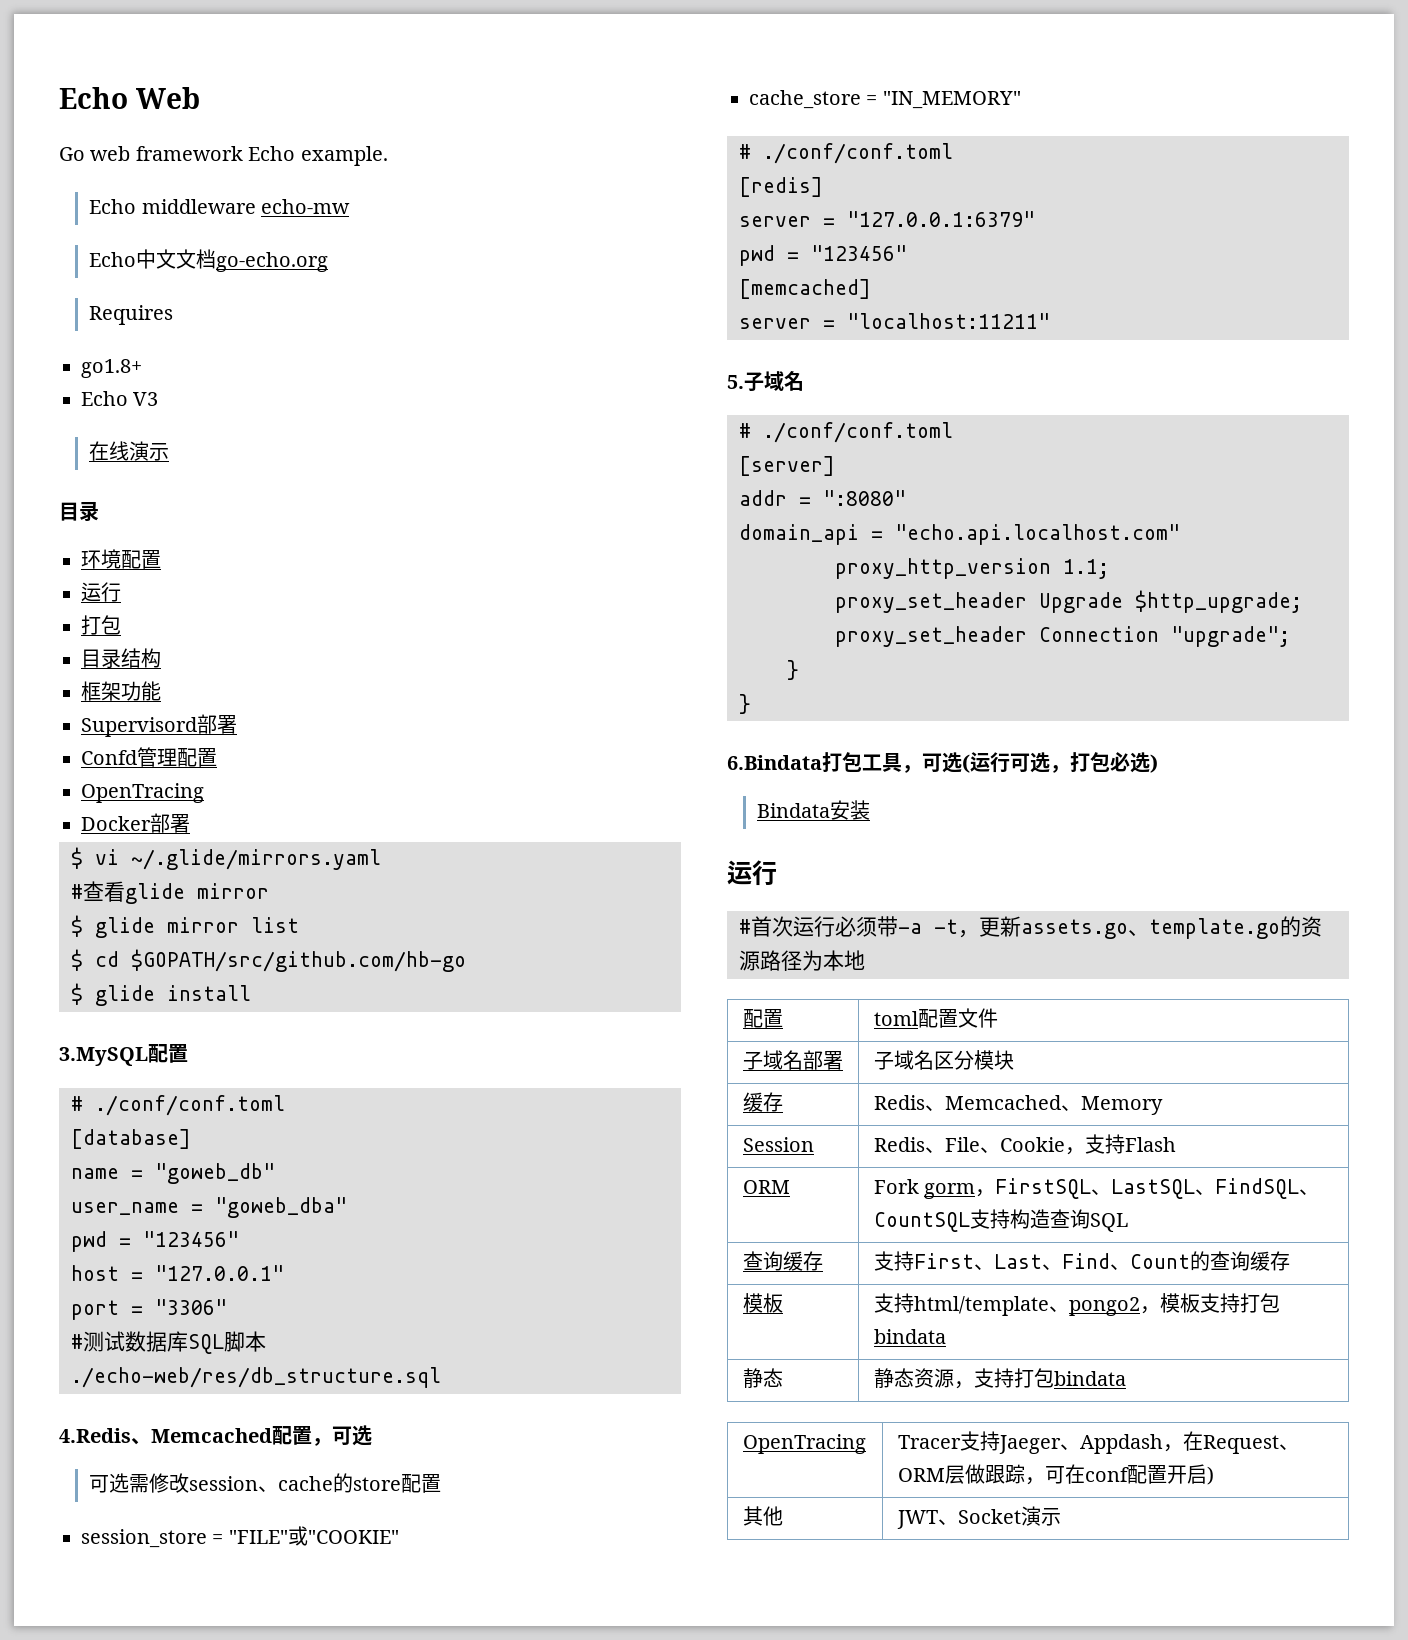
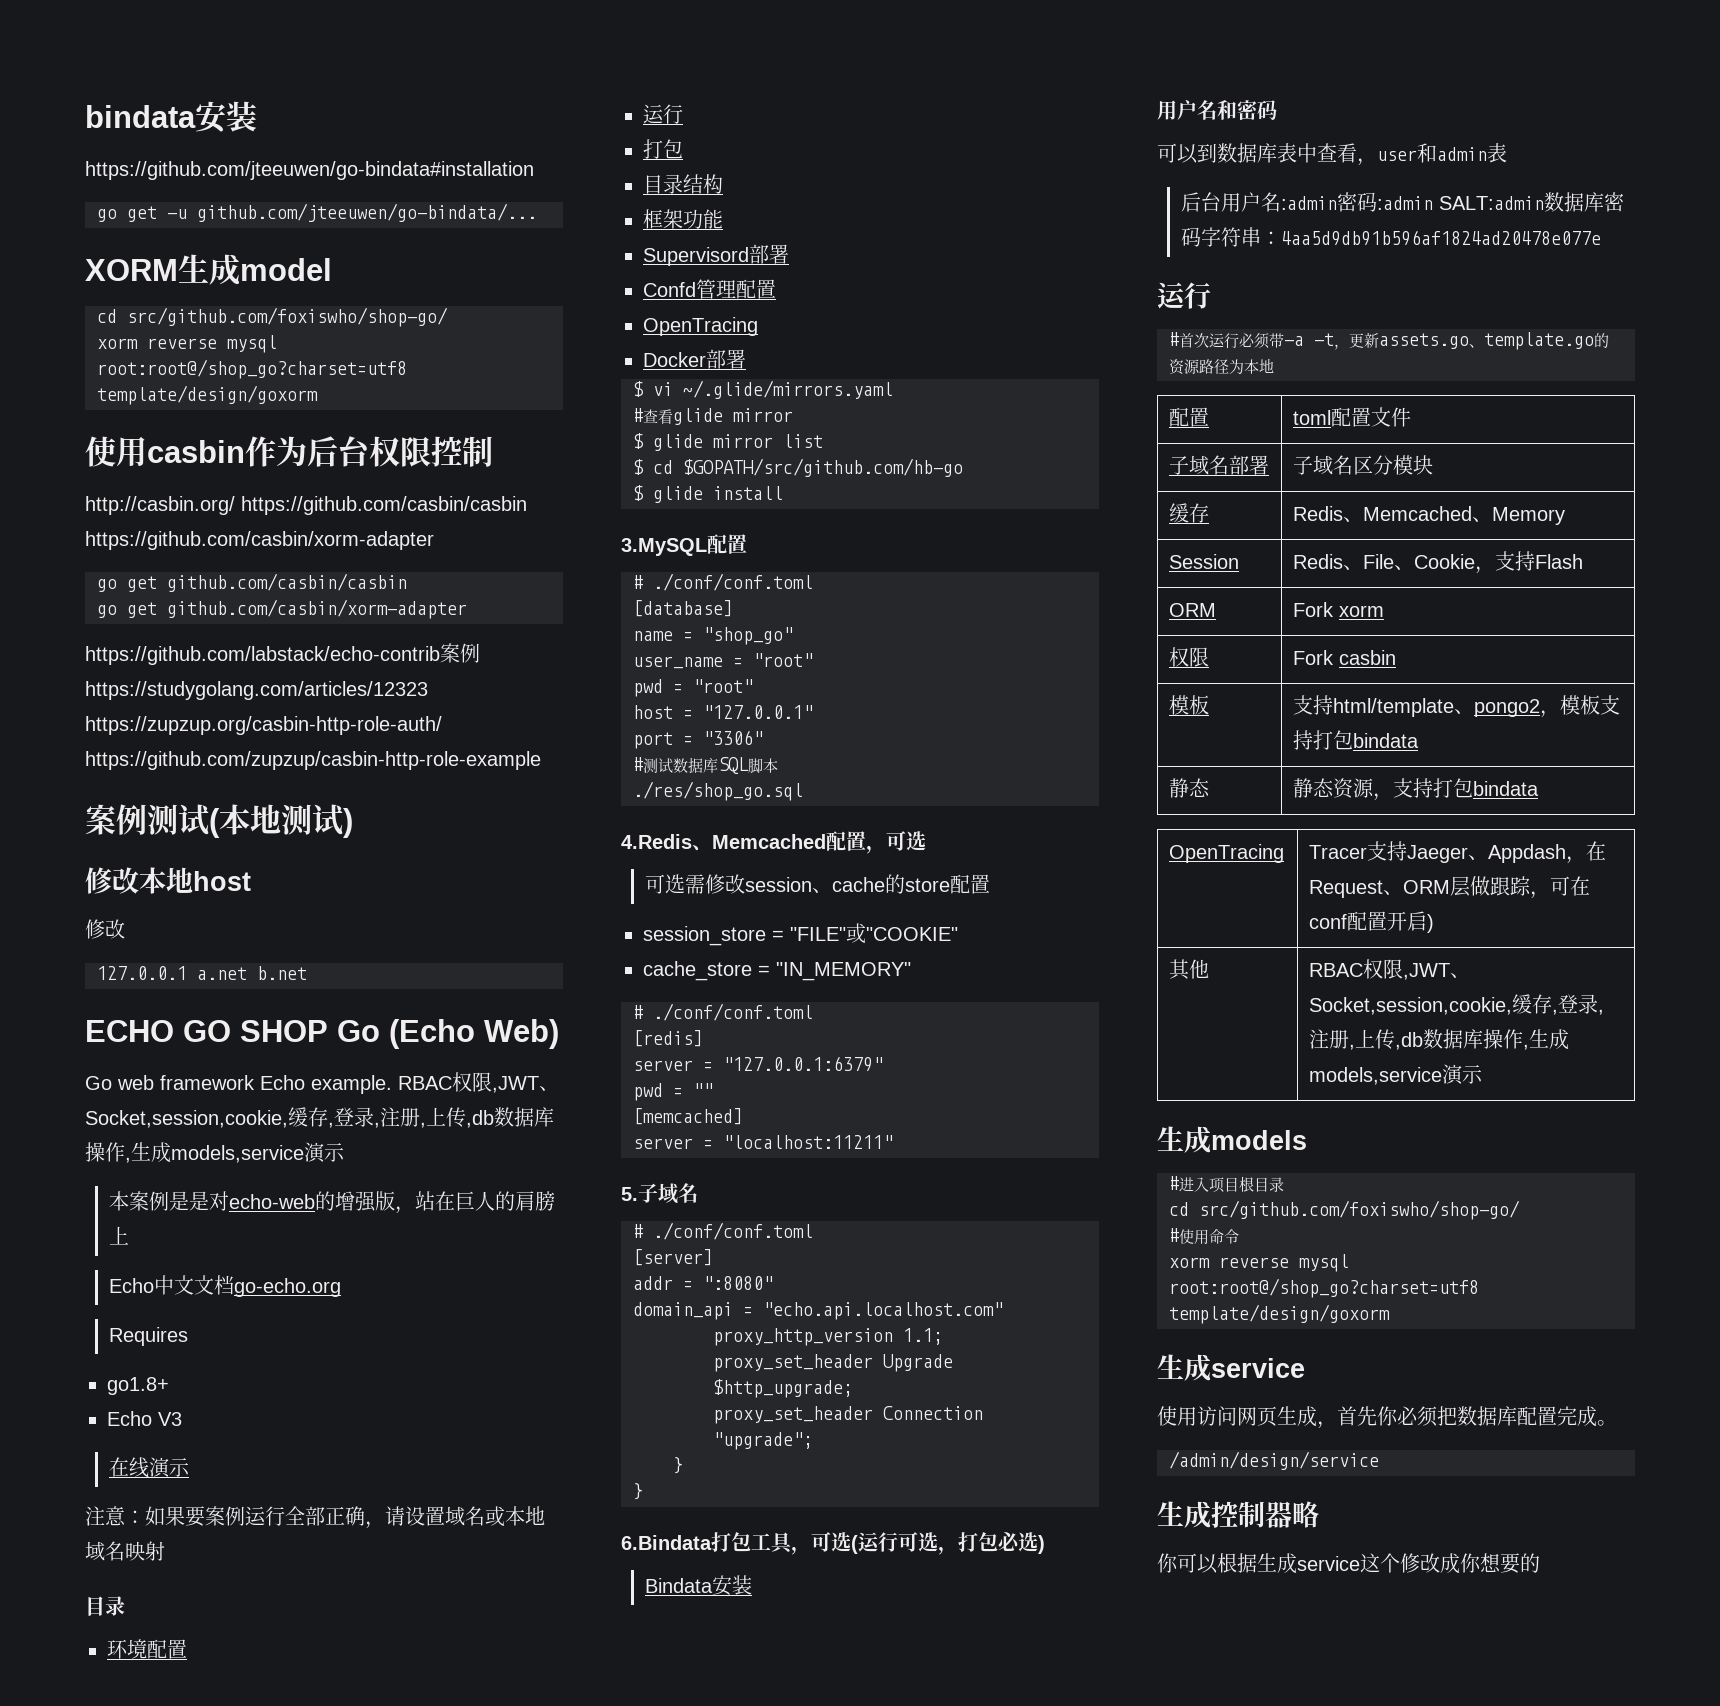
- Echo Web
+ bindata安装
+ https://github.com/jteeuwen/go-bindata#installation
+ go get -u github.com/jteeuwen/go-bindata/...
+ XORM生成model
+ cd src/github.com/foxiswho/shop-go/
+ xorm reverse mysql root:root@/shop_go?charset=utf8 template/design/goxorm
+ 使用casbin作为后台权限控制
+ http://casbin.org/ https://github.com/casbin/casbin https://github.com/casbin/xorm-adapter
+ go get github.com/casbin/casbin
+ go get github.com/casbin/xorm-adapter
+ https://github.com/labstack/echo-contrib案例https://studygolang.com/articles/12323 https://zupzup.org/casbin-http-role-auth/ https://github.com/zupzup/casbin-http-role-example
+ 案例测试(本地测试)
+ 修改本地host
+ 修改
+ 127.0.0.1 a.net b.net
+ ECHO GO SHOP Go (Echo Web)
- Go web framework Echo example.
- Echo middleware echo-mw
+ Go web framework Echo example. RBAC权限,JWT、Socket,session,cookie,缓存,登录,注册,上传,db数据库操作,生成models,service演示
+ 本案例是是对echo-web的增强版，站在巨人的肩膀上
+ 注意：如果要案例运行全部正确，请设置域名或本地域名映射
- name = "goweb_db"
+ name = "shop_go"
- user_name = "goweb_dba"
- pwd = "123456"
+ user_name = "root"
+ pwd = "root"
- ./echo-web/res/db_structure.sql
+ ./res/shop_go.sql
  server = "127.0.0.1:6379"
- pwd = "123456"
+ pwd = ""
+ 用户名和密码
+ 可以到数据库表中查看，user和admin表
+ 后台用户名:admin密码:admin SALT:admin数据库密码字符串：4aa5d9db91b596af1824ad20478e077e
- ORM | Fork gorm，FirstSQL、LastSQL、FindSQL、CountSQL支持构造查询SQL
- 查询缓存 | 支持First、Last、Find、Count的查询缓存
+ ORM | Fork xorm
+ 权限 | Fork casbin
- 其他 | JWT、Socket演示
+ 其他 | RBAC权限,JWT、Socket,session,cookie,缓存,登录,注册,上传,db数据库操作,生成models,service演示
+ 生成models
+ #进入项目根目录
+ cd src/github.com/foxiswho/shop-go/
+ #使用命令
+ xorm reverse mysql root:root@/shop_go?charset=utf8 template/design/goxorm
+ 生成service
+ 使用访问网页生成，首先你必须把数据库配置完成。
+ /admin/design/service
+ 生成控制器略
+ 你可以根据生成service这个修改成你想要的

